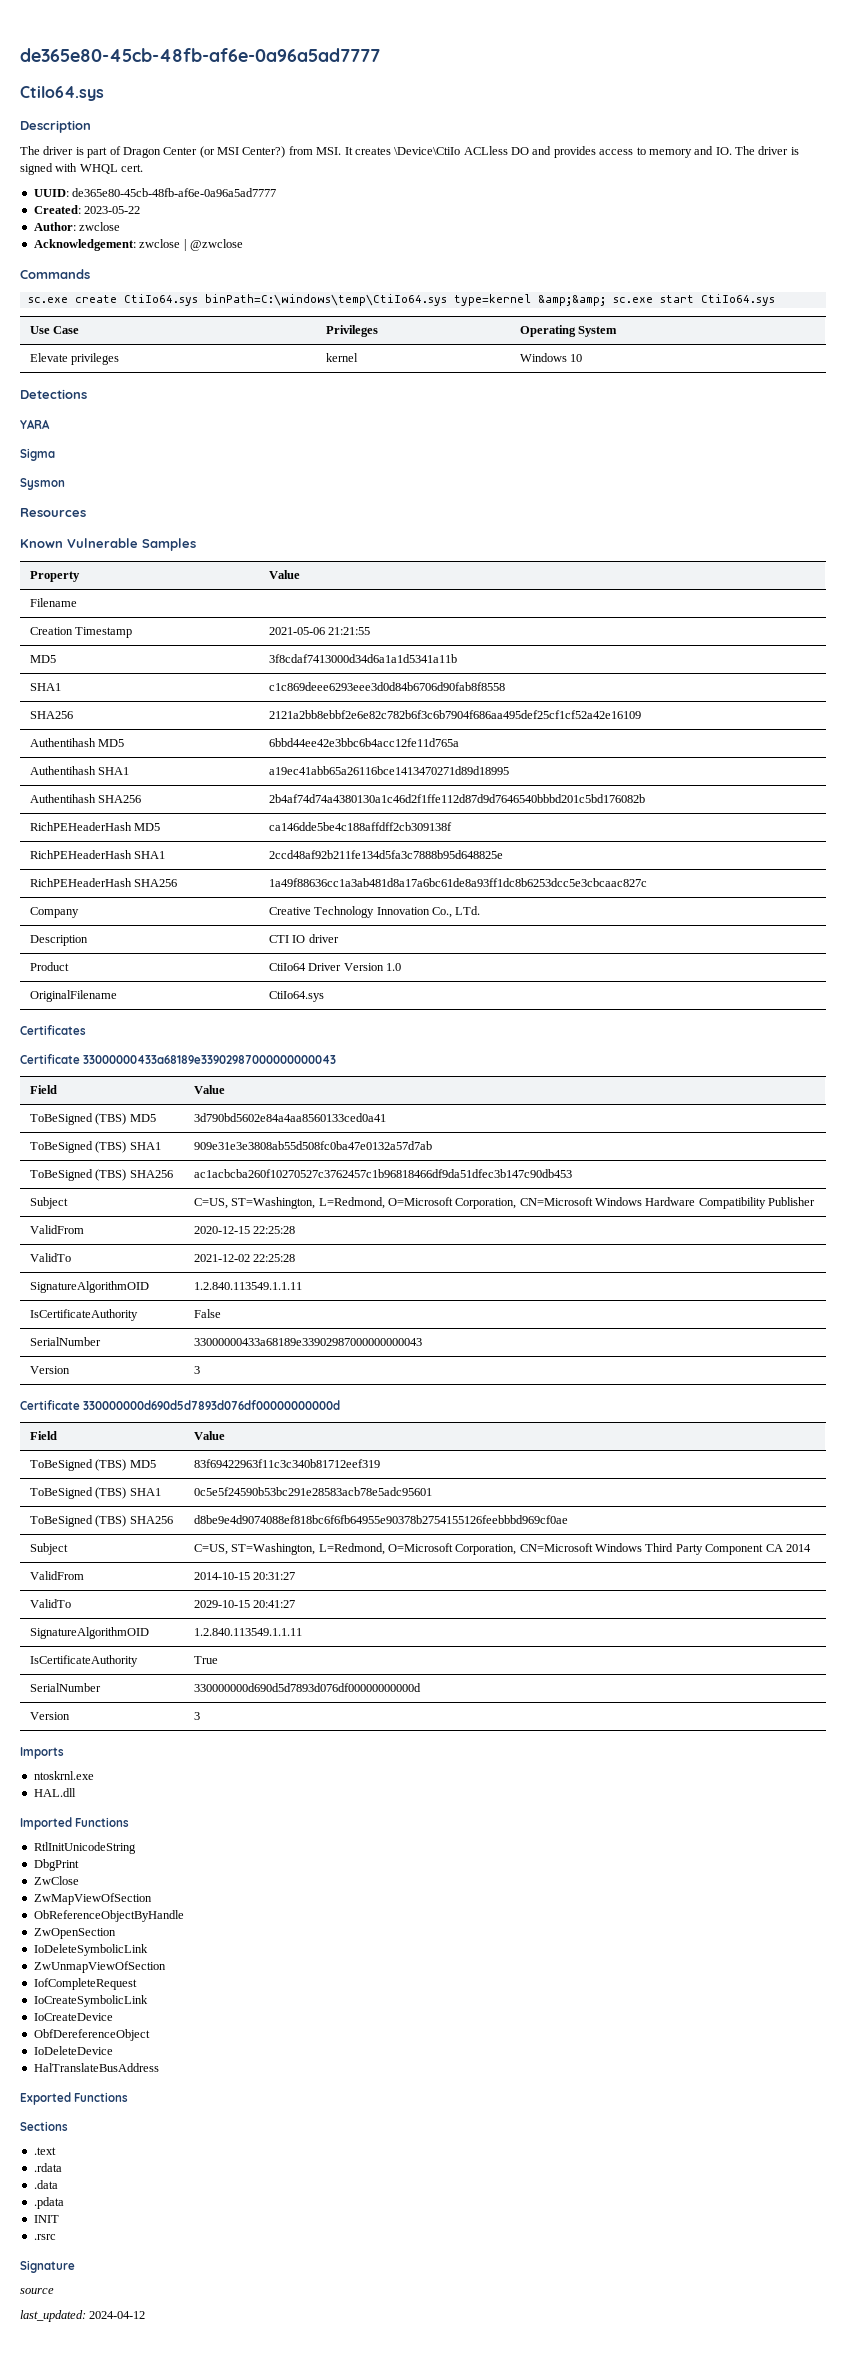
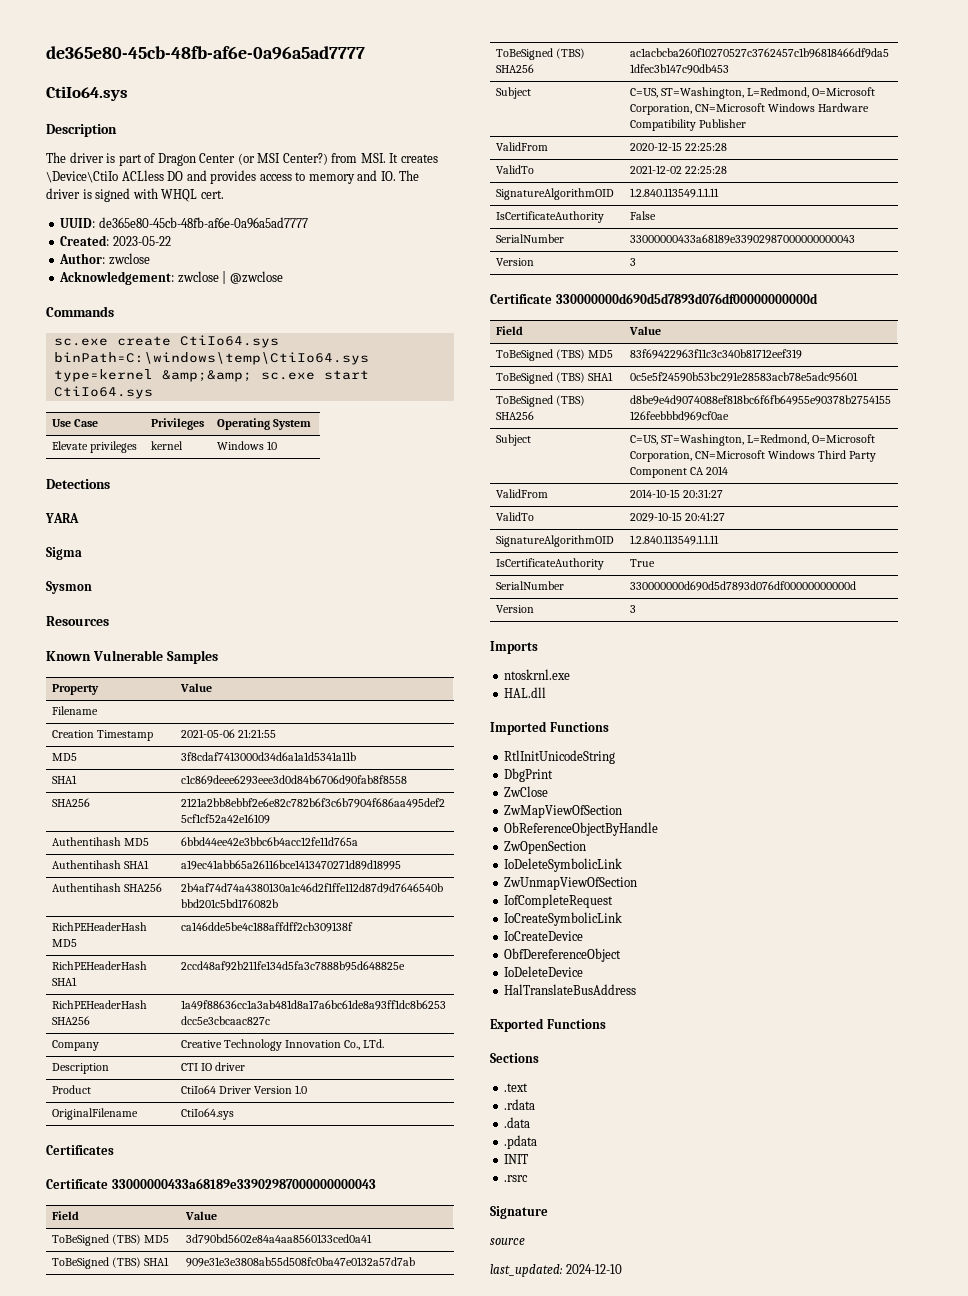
- last_updated: 2024-04-12
+ last_updated: 2024-12-10

